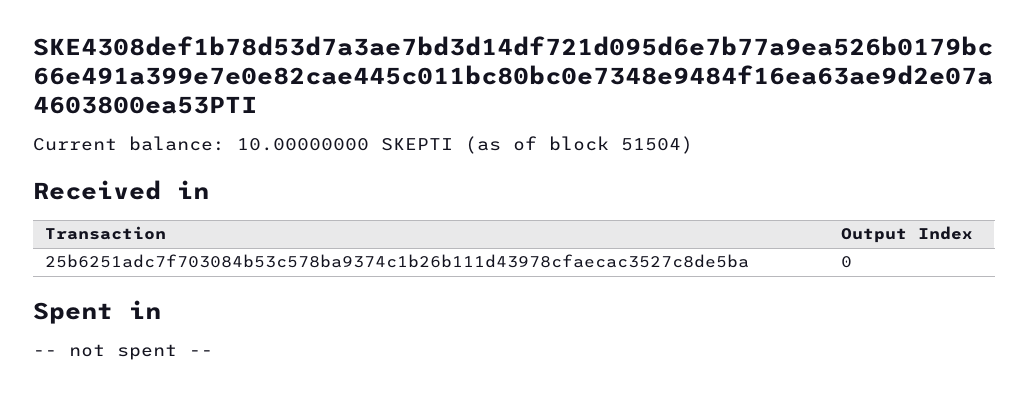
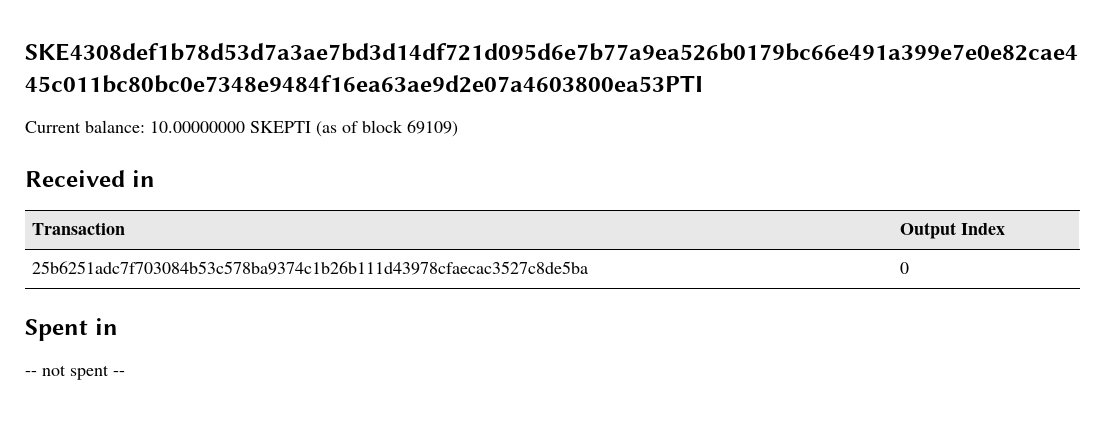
- Current balance: 10.00000000 SKEPTI (as of block 51504)
+ Current balance: 10.00000000 SKEPTI (as of block 69109)

